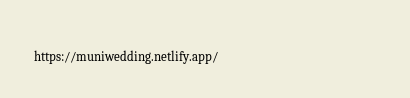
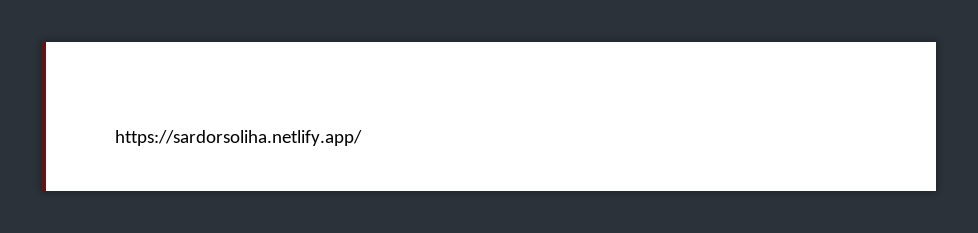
- https://muniwedding.netlify.app/
+ https://sardorsoliha.netlify.app/

